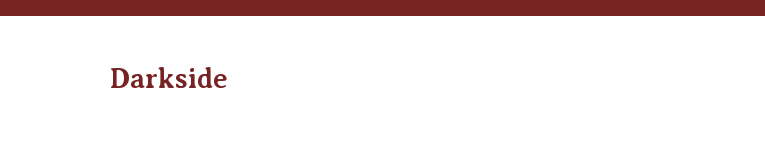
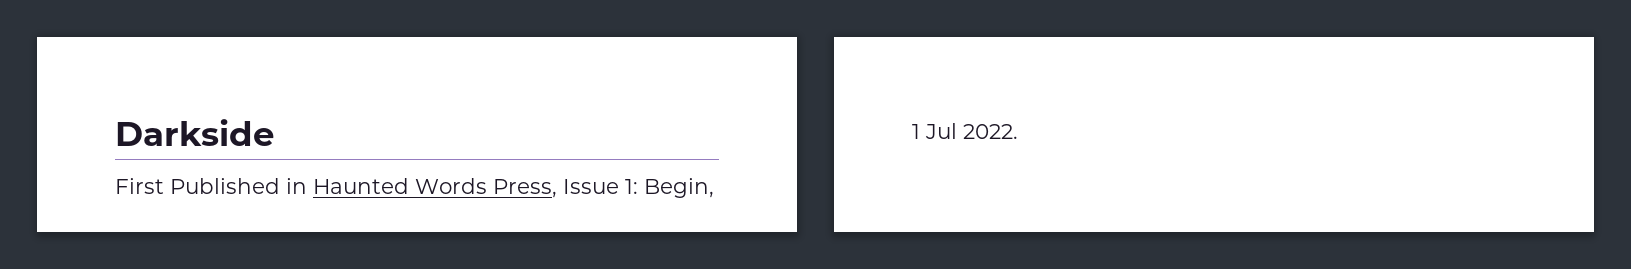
+ First Published in Haunted Words Press, Issue 1: Begin, 1 Jul 2022.

